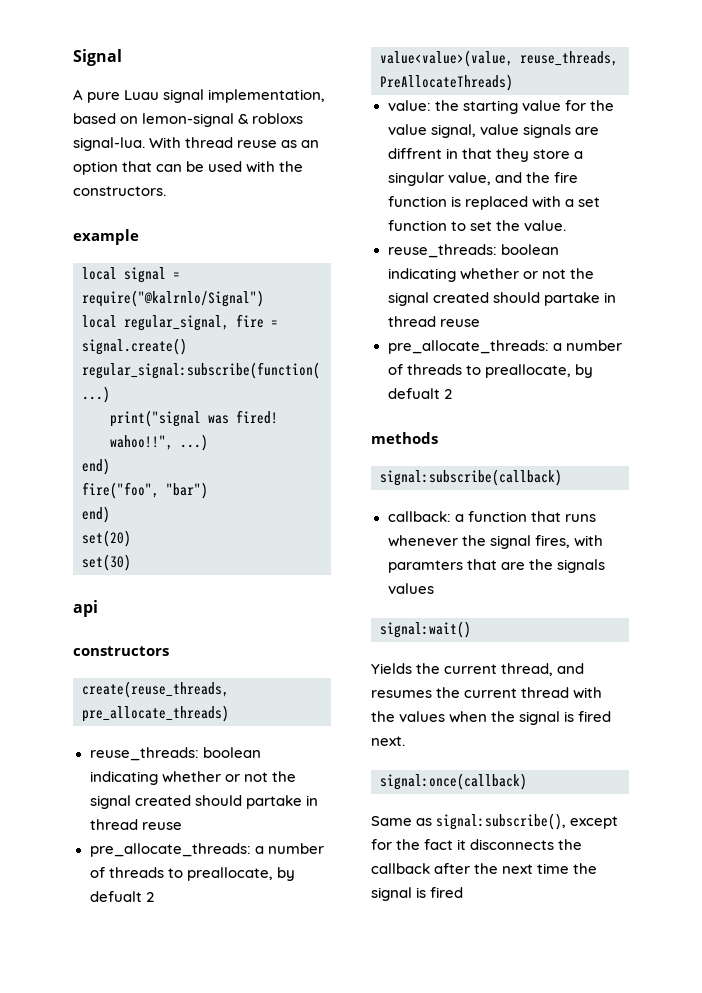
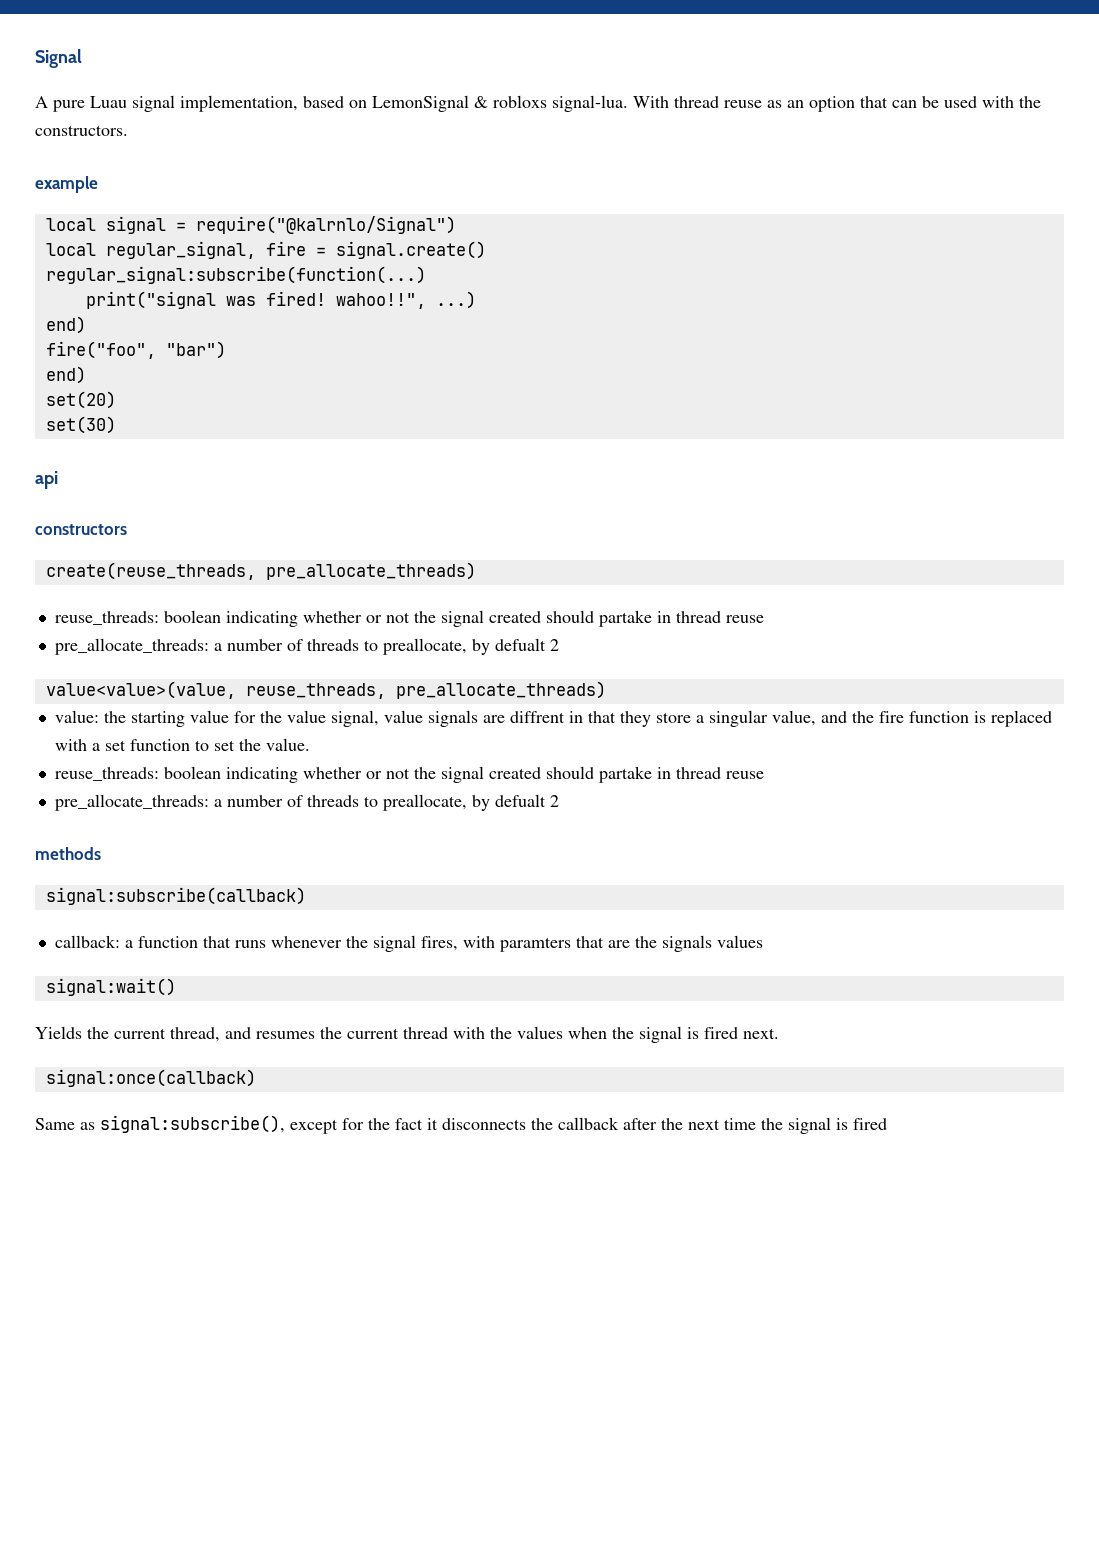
- A pure Luau signal implementation, based on lemon-signal & robloxs signal-lua.
+ A pure Luau signal implementation, based on LemonSignal & robloxs signal-lua.
- value<value>(value, reuse_threads, PreAllocateThreads)
+ value<value>(value, reuse_threads, pre_allocate_threads)

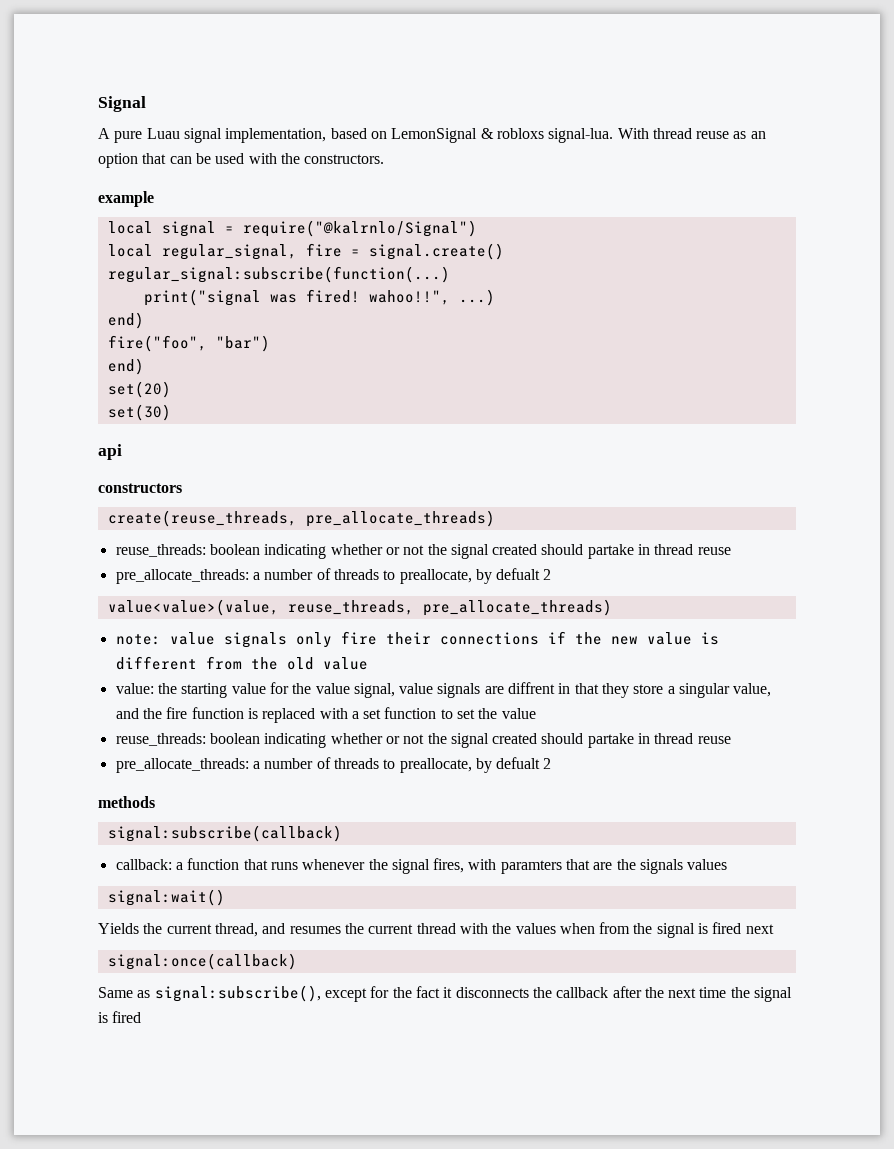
+ note: value signals only fire their connections if the new value is different from the old value
- value: the starting value for the value signal, value signals are diffrent in that they store a singular value, and the fire function is replaced with a set function to set the value.
+ value: the starting value for the value signal, value signals are diffrent in that they store a singular value, and the fire function is replaced with a set function to set the value
- Yields the current thread, and resumes the current thread with the values when the signal is fired next.
+ Yields the current thread, and resumes the current thread with the values when from the signal is fired next

